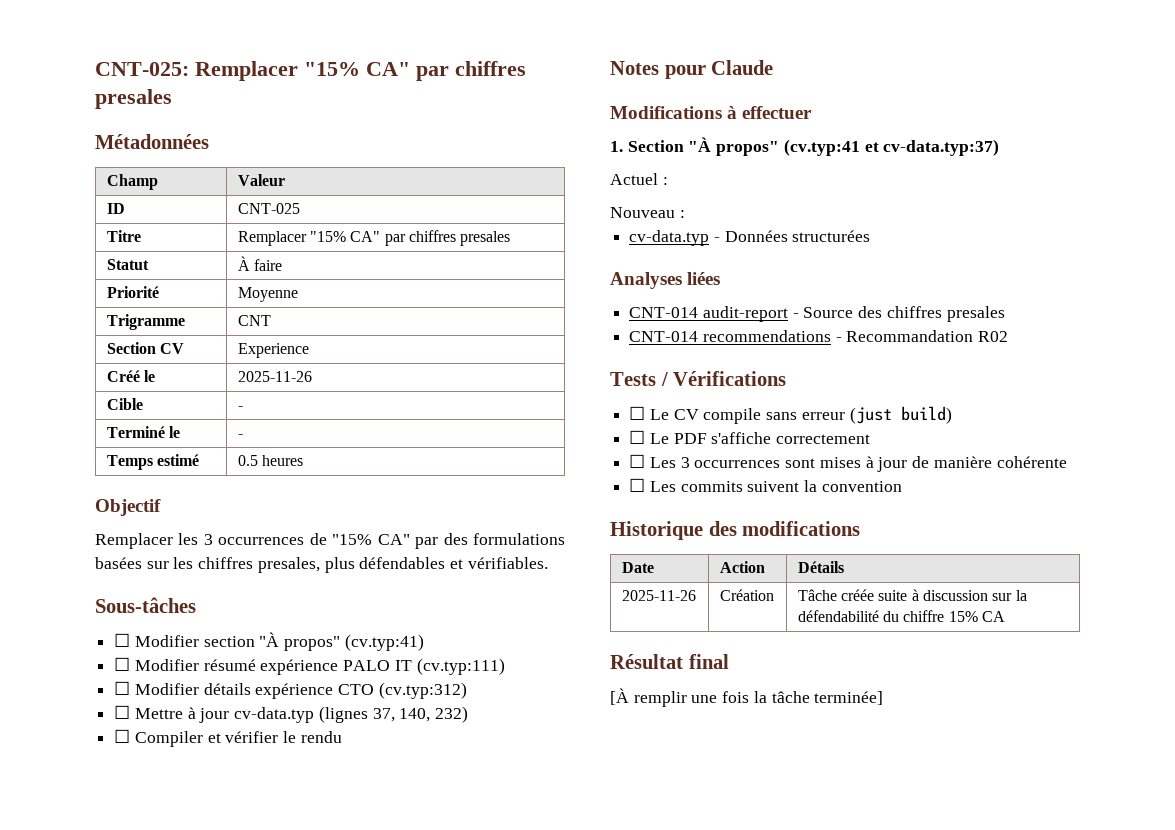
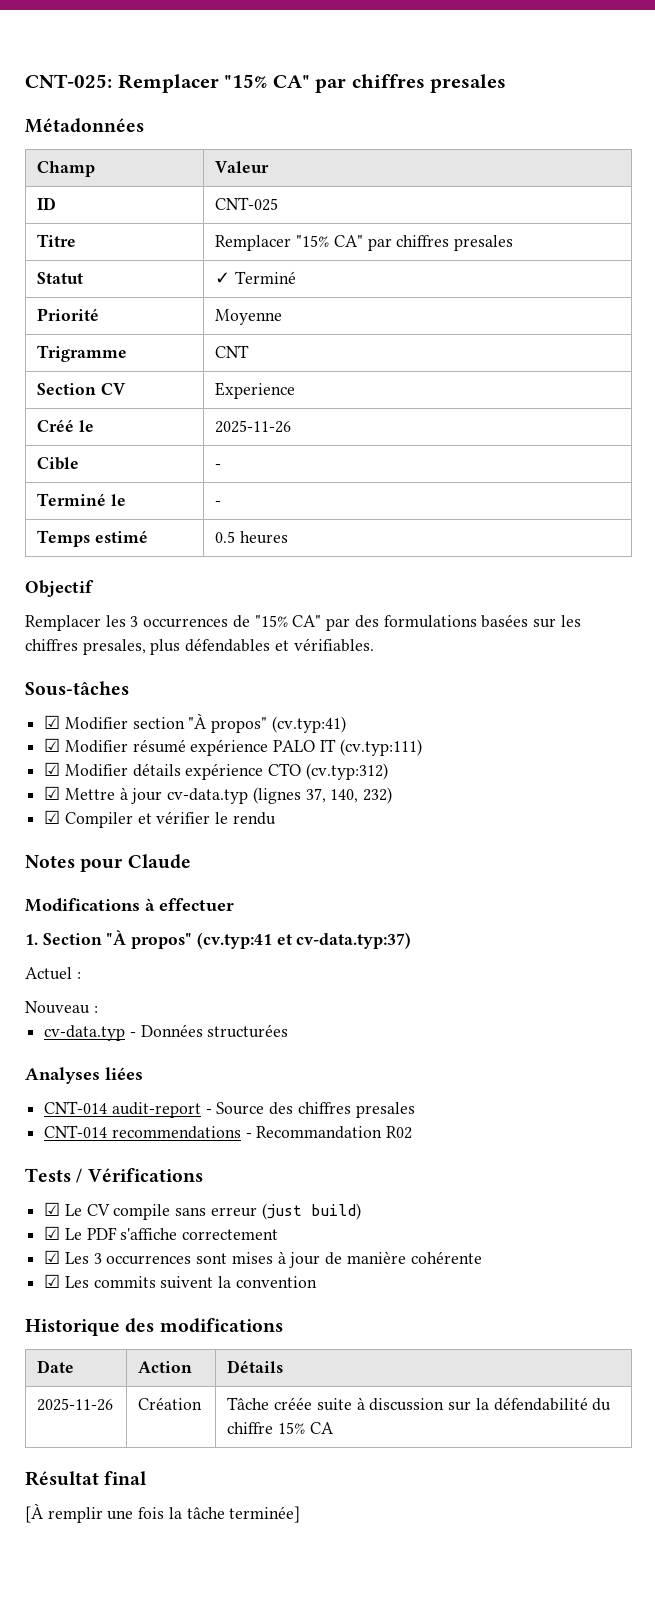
- Statut | À faire
+ Statut | ✓ Terminé
- ☐ Modifier section "À propos" (cv.typ:41)
+ ☑ Modifier section "À propos" (cv.typ:41)
- ☐ Modifier résumé expérience PALO IT (cv.typ:111)
+ ☑ Modifier résumé expérience PALO IT (cv.typ:111)
- ☐ Modifier détails expérience CTO (cv.typ:312)
+ ☑ Modifier détails expérience CTO (cv.typ:312)
- ☐ Mettre à jour cv-data.typ (lignes 37, 140, 232)
+ ☑ Mettre à jour cv-data.typ (lignes 37, 140, 232)
- ☐ Compiler et vérifier le rendu
+ ☑ Compiler et vérifier le rendu
- ☐ Le CV compile sans erreur (just build)
+ ☑ Le CV compile sans erreur (just build)
- ☐ Le PDF s'affiche correctement
+ ☑ Le PDF s'affiche correctement
- ☐ Les 3 occurrences sont mises à jour de manière cohérente
+ ☑ Les 3 occurrences sont mises à jour de manière cohérente
- ☐ Les commits suivent la convention
+ ☑ Les commits suivent la convention

